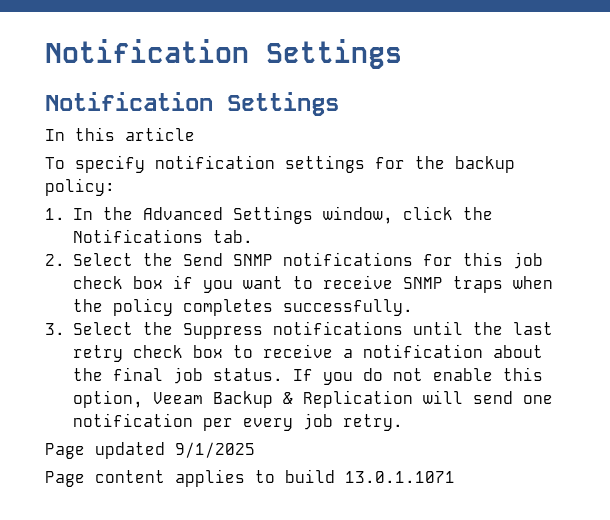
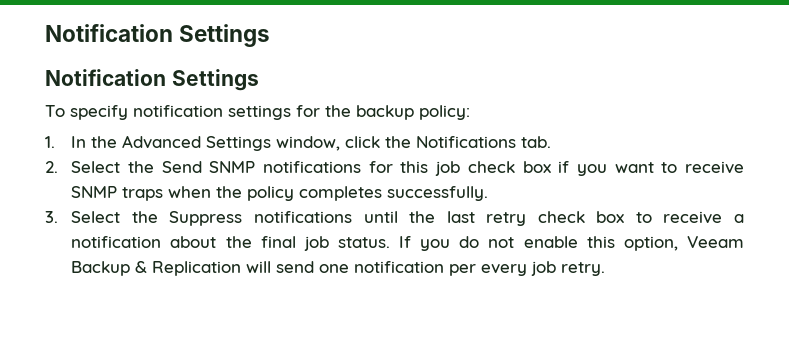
- In this article
- Page updated 9/1/2025
- Page content applies to build 13.0.1.1071

